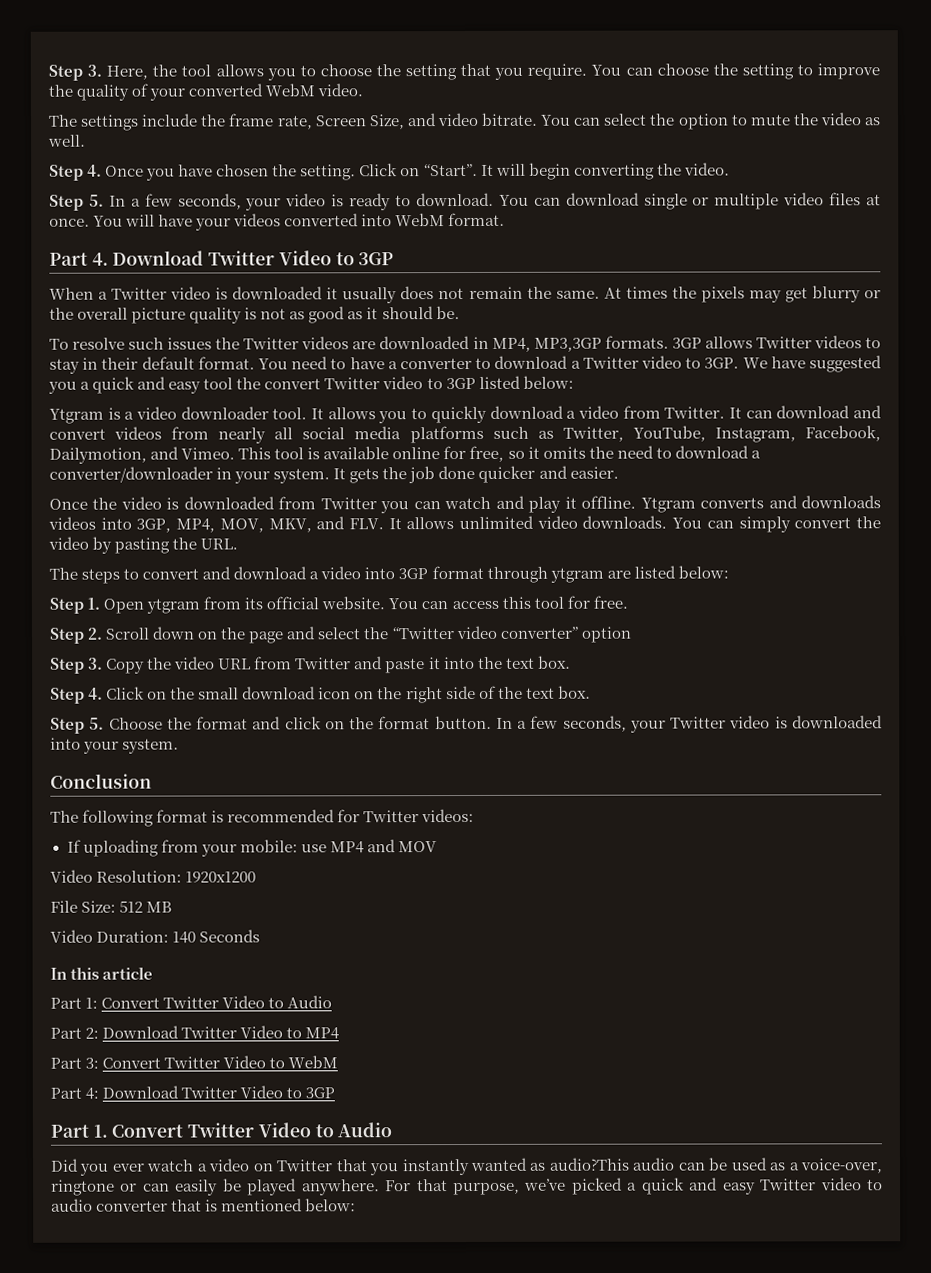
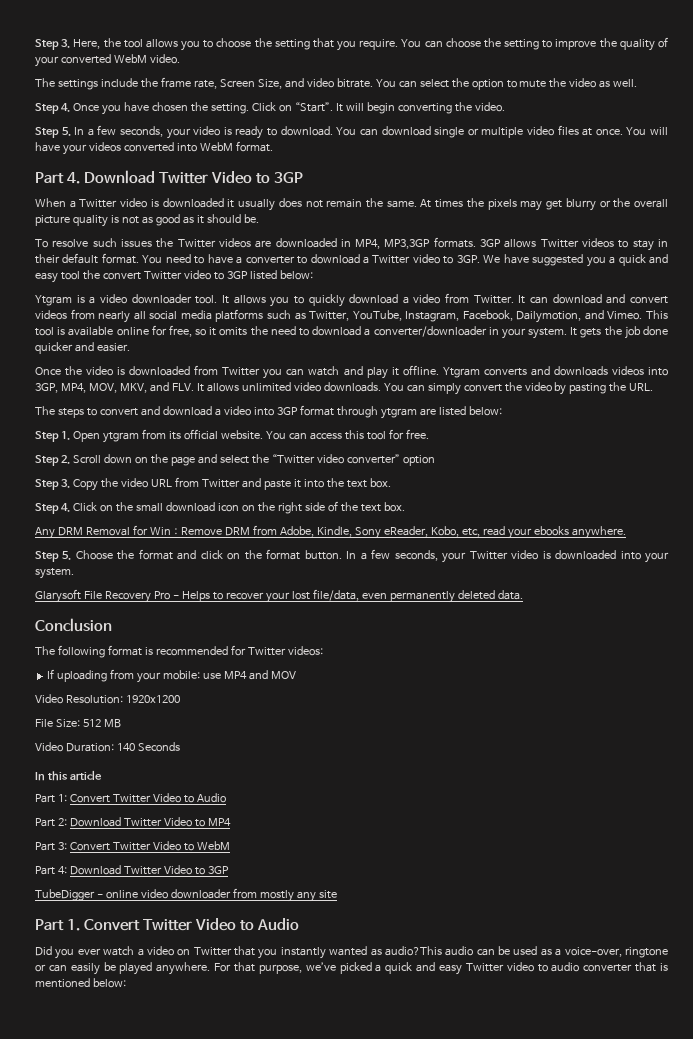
+ Any DRM Removal for Win：Remove DRM from Adobe, Kindle, Sony eReader, Kobo, etc, read your ebooks anywhere.
+ Glarysoft File Recovery Pro - Helps to recover your lost file/data, even permanently deleted data.
+ TubeDigger - online video downloader from mostly any site

